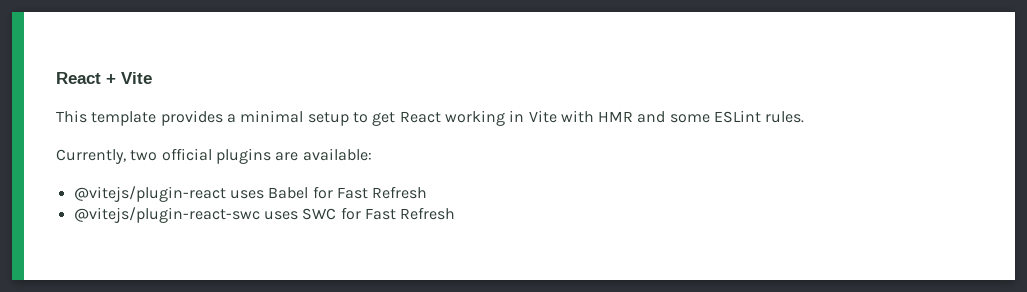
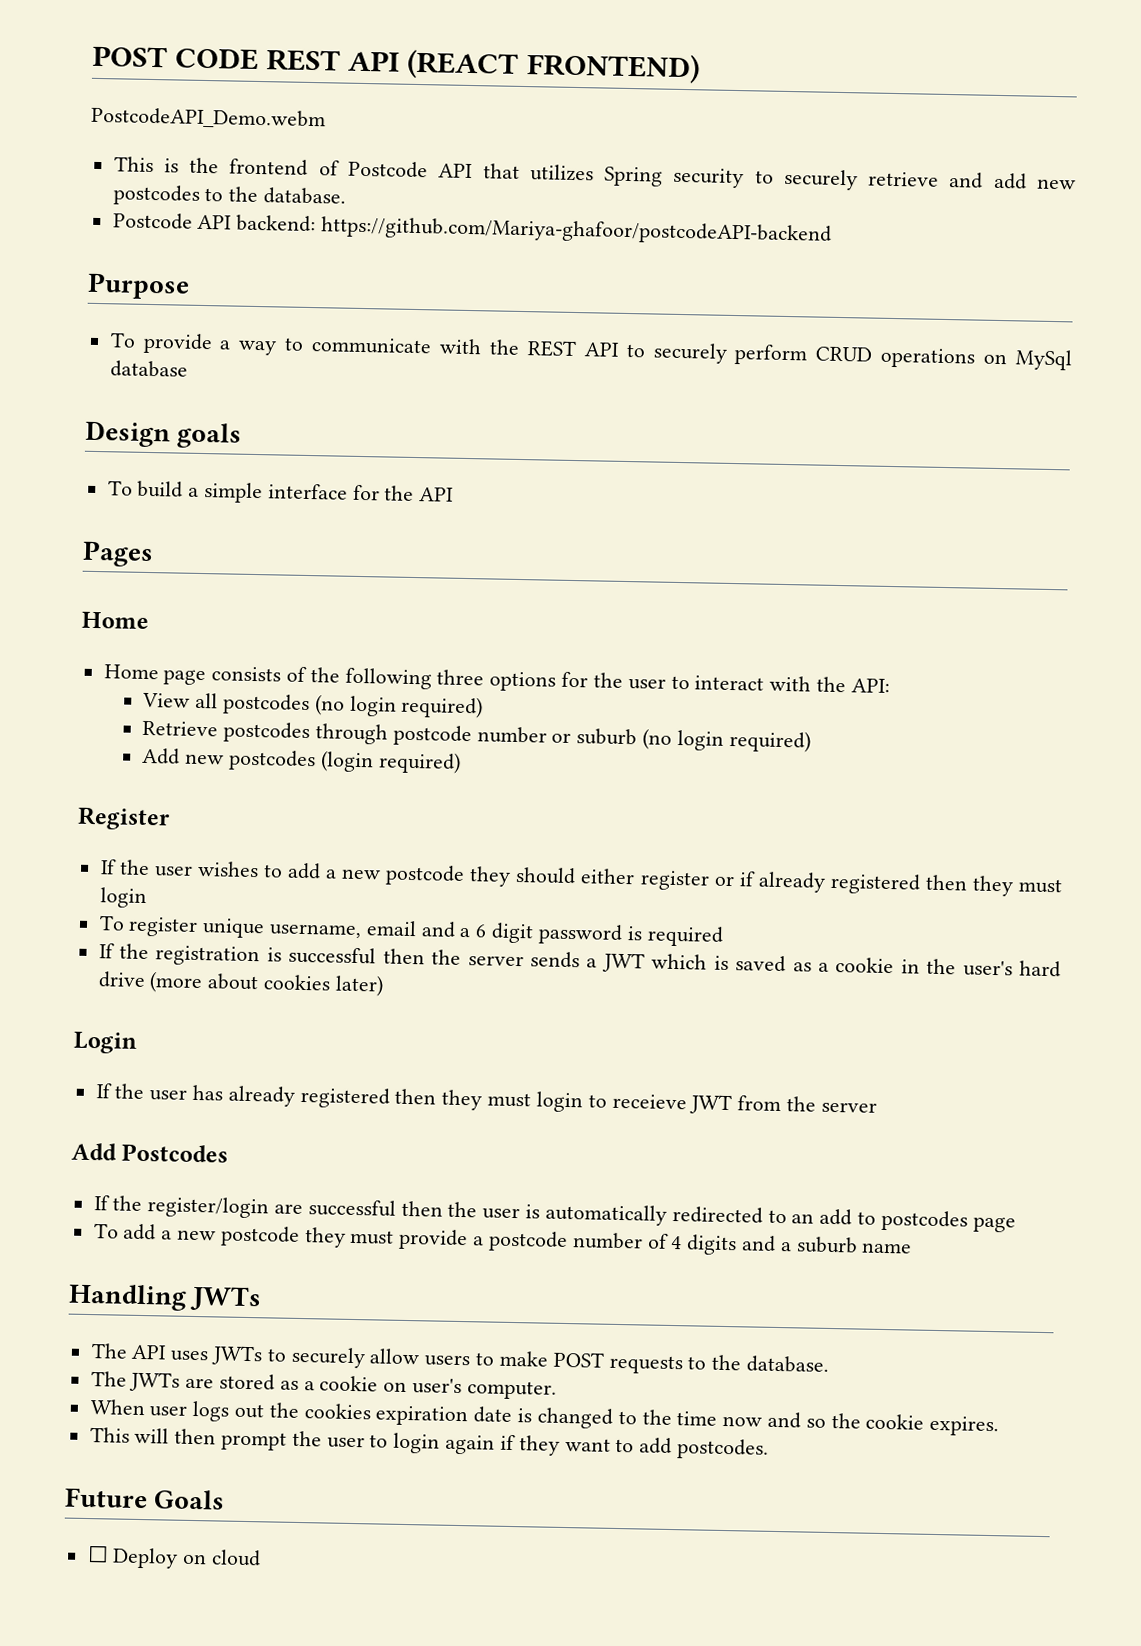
- React + Vite
- This template provides a minimal setup to get React working in Vite with HMR and some ESLint rules.
- Currently, two official plugins are available:
- @vitejs/plugin-react uses Babel for Fast Refresh
- @vitejs/plugin-react-swc uses SWC for Fast Refresh
+ POST CODE REST API (REACT FRONTEND)
+ PostcodeAPI_Demo.webm
+ This is the frontend of Postcode API that utilizes Spring security to securely retrieve and add new postcodes to the database.
+ Postcode API backend: https://github.com/Mariya-ghafoor/postcodeAPI-backend
+ Purpose
+ To provide a way to communicate with the REST API to securely perform CRUD operations on MySql database
+ Design goals
+ To build a simple interface for the API
+ Pages
+ Home
+ Home page consists of the following three options for the user to interact with the API:
+ View all postcodes (no login required)
+ Retrieve postcodes through postcode number or suburb (no login required)
+ Add new postcodes (login required)
+ Register
+ If the user wishes to add a new postcode they should either register or if already registered then they must login
+ To register unique username, email and a 6 digit password is required
+ If the registration is successful then the server sends a JWT which is saved as a cookie in the user's hard drive (more about cookies later)
+ Login
+ If the user has already registered then they must login to receieve JWT from the server
+ Add Postcodes
+ If the register/login are successful then the user is automatically redirected to an add to postcodes page
+ To add a new postcode they must provide a postcode number of 4 digits and a suburb name
+ Handling JWTs
+ The API uses JWTs to securely allow users to make POST requests to the database.
+ The JWTs are stored as a cookie on user's computer.
+ When user logs out the cookies expiration date is changed to the time now and so the cookie expires.
+ This will then prompt the user to login again if they want to add postcodes.
+ Future Goals
+ ☐ Deploy on cloud

